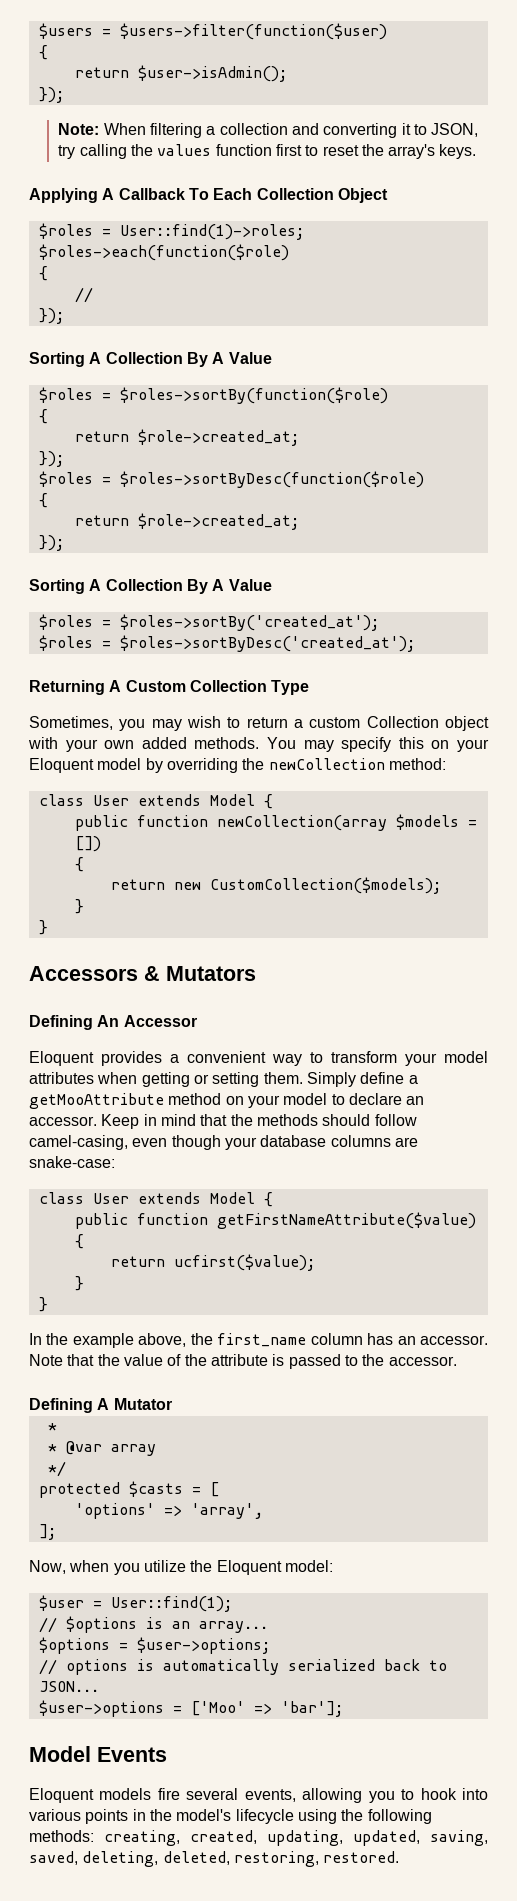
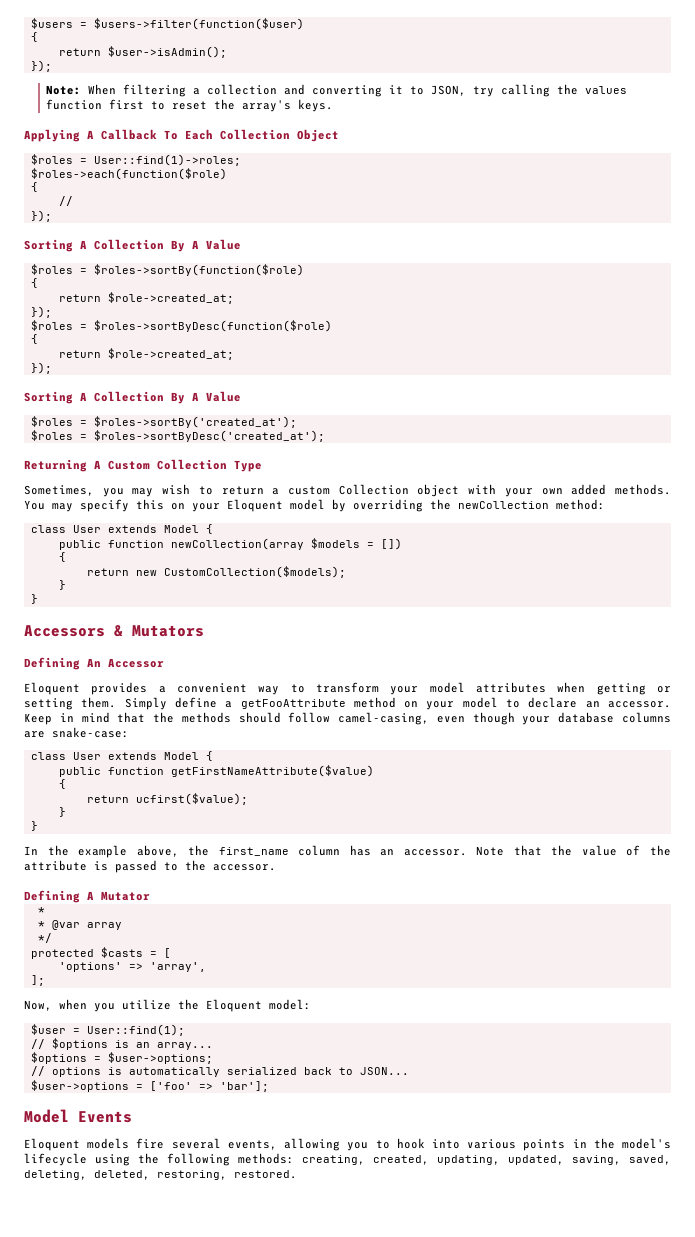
- Simply define a getMooAttribute method on your model to declare an accessor.
+ Simply define a getFooAttribute method on your model to declare an accessor.
- $user->options = ['Moo' => 'bar'];
+ $user->options = ['foo' => 'bar'];

